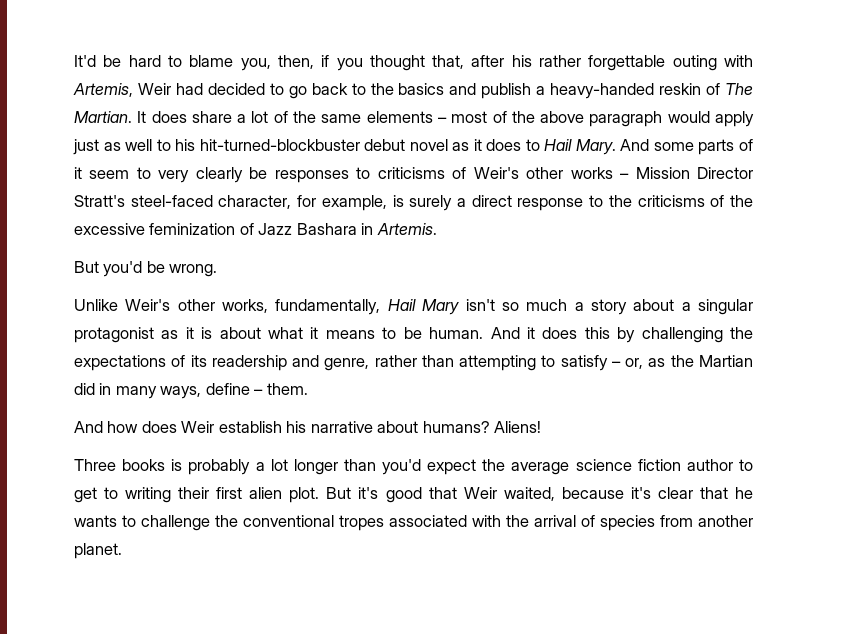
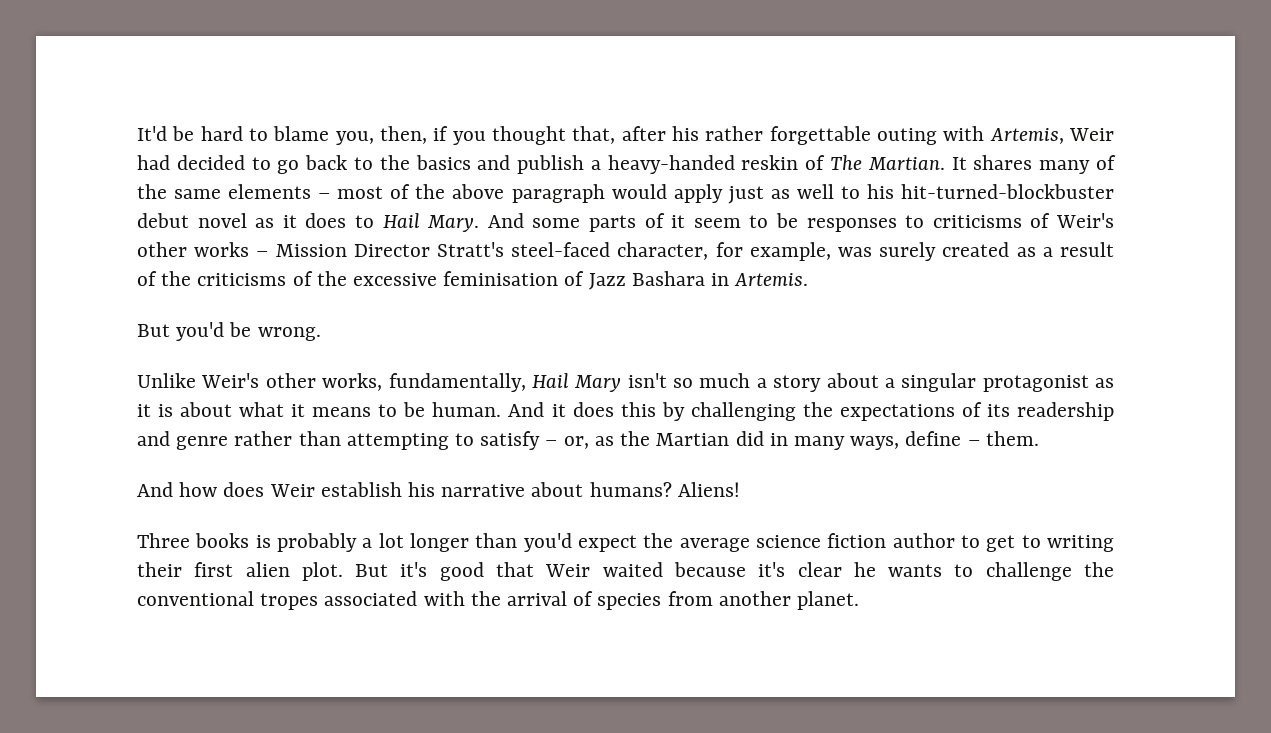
- It does share a lot of the same elements – most of the above paragraph would apply just as well to his hit-turned-blockbuster debut novel as it does to Hail Mary.
+ It shares many of the same elements – most of the above paragraph would apply just as well to his hit-turned-blockbuster debut novel as it does to Hail Mary.
- And some parts of it seem to very clearly be responses to criticisms of Weir's other works – Mission Director Stratt's steel-faced character, for example, is surely a direct response to the criticisms of the excessive feminization of Jazz Bashara in Artemis.
+ And some parts of it seem to be responses to criticisms of Weir's other works – Mission Director Stratt's steel-faced character, for example, was surely created as a result of the criticisms of the excessive feminisation of Jazz Bashara in Artemis.
- And it does this by challenging the expectations of its readership and genre, rather than attempting to satisfy – or, as the Martian did in many ways, define – them.
+ And it does this by challenging the expectations of its readership and genre rather than attempting to satisfy – or, as the Martian did in many ways, define – them.
- But it's good that Weir waited, because it's clear that he wants to challenge the conventional tropes associated with the arrival of species from another planet.
+ But it's good that Weir waited because it's clear he wants to challenge the conventional tropes associated with the arrival of species from another planet.

